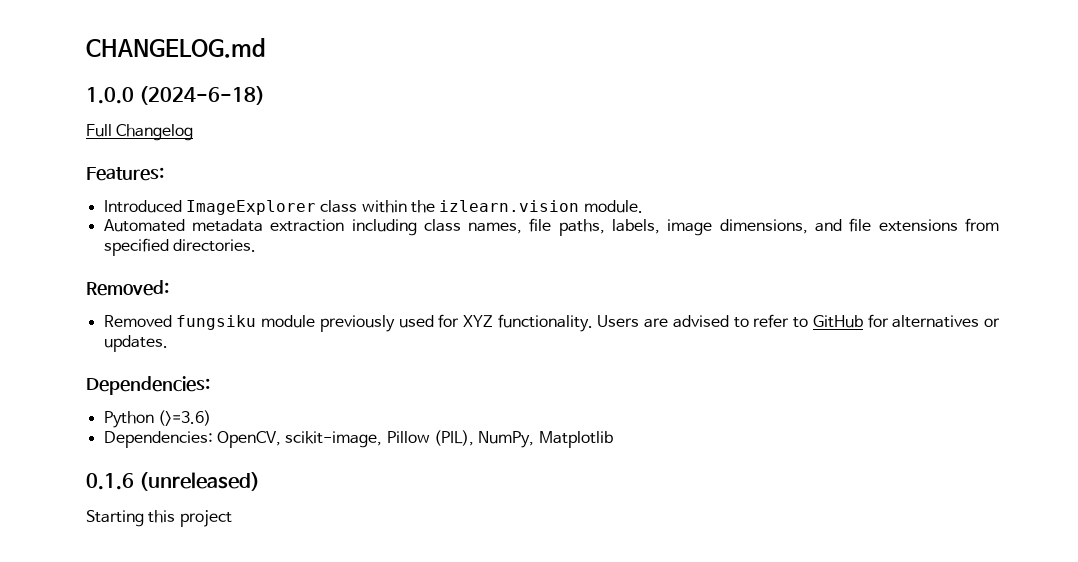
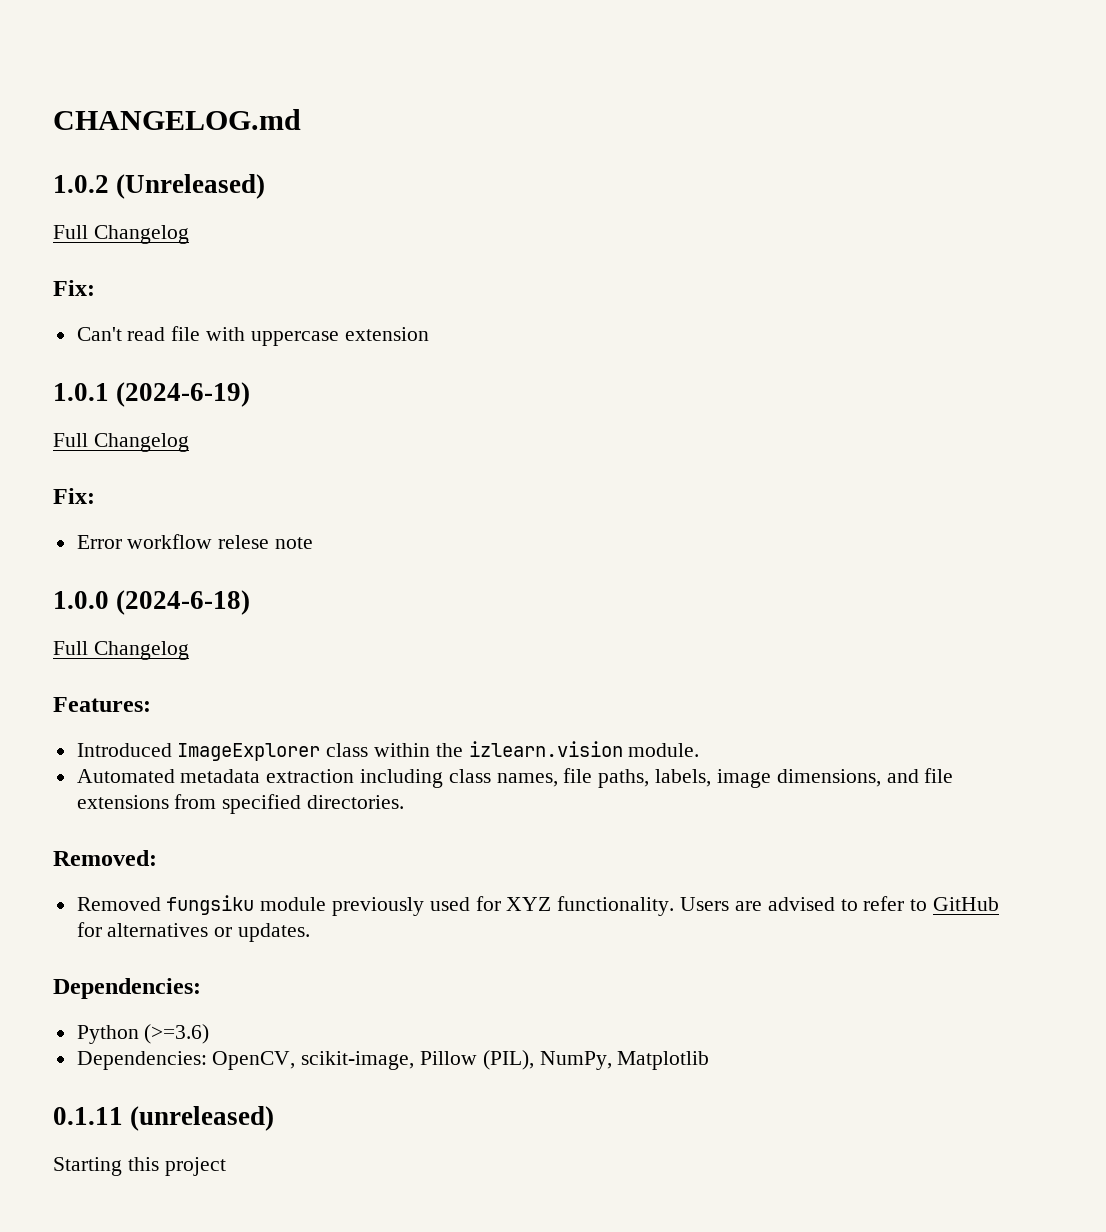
+ 1.0.2 (Unreleased)
+ Full Changelog
+ Fix:
+ Can't read file with uppercase extension
+ 1.0.1 (2024-6-19)
+ Full Changelog
+ Fix:
+ Error workflow relese note
- 0.1.6 (unreleased)
+ 0.1.11 (unreleased)

